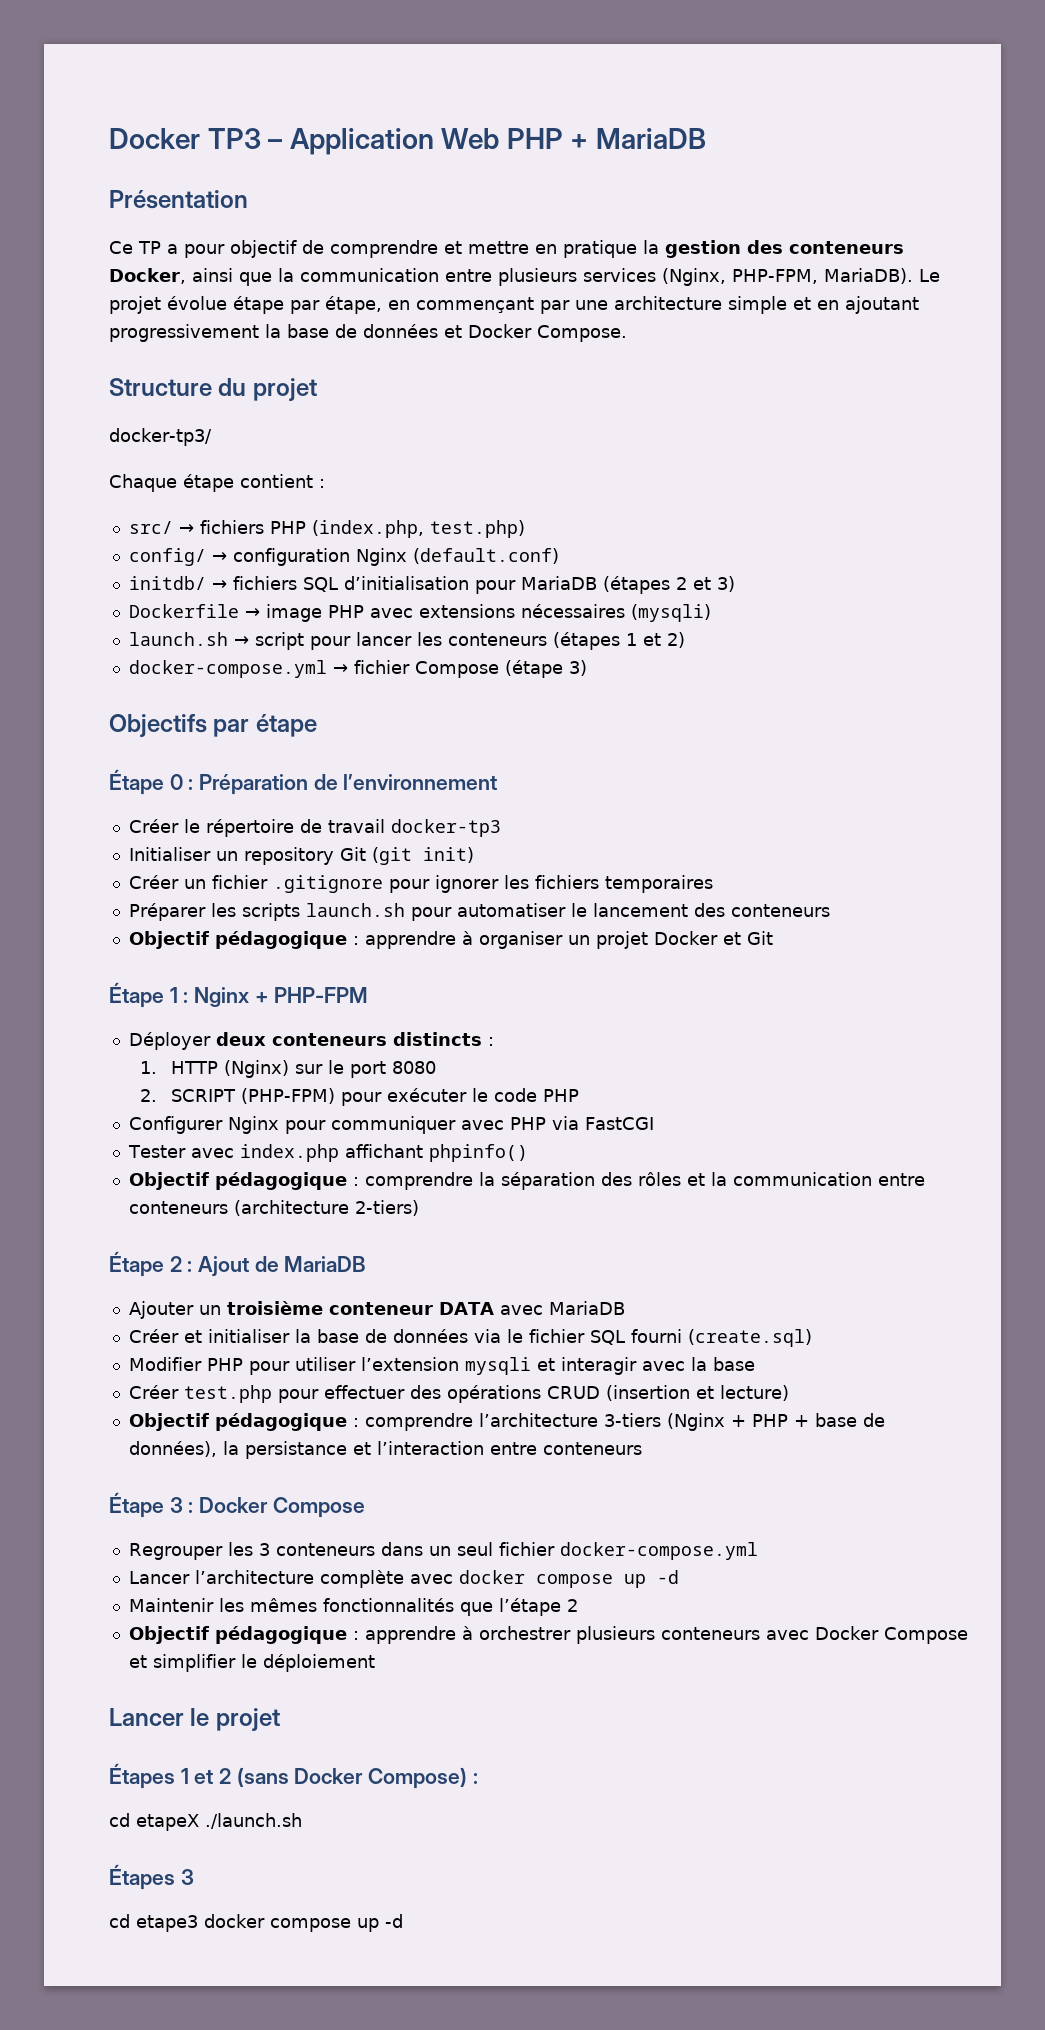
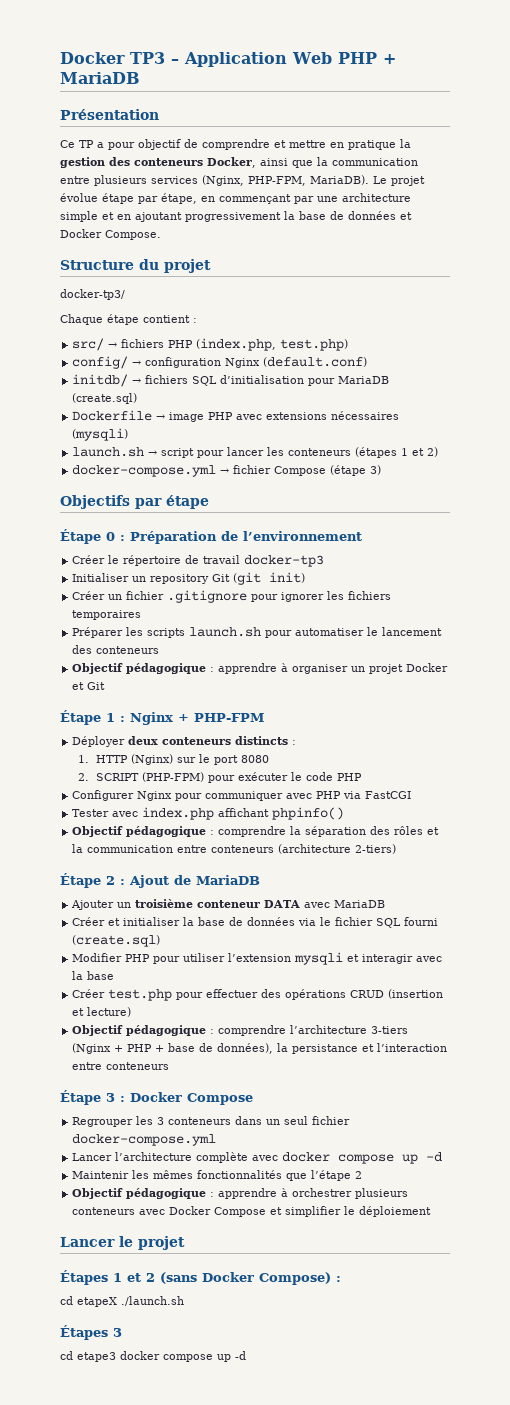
- initdb/ → fichiers SQL d’initialisation pour MariaDB (étapes 2 et 3)
+ initdb/ → fichiers SQL d’initialisation pour MariaDB (create.sql)

